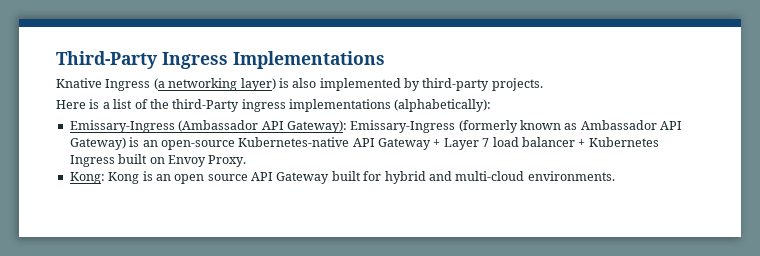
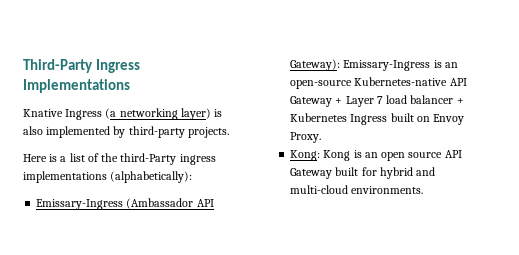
- Emissary-Ingress (Ambassador API Gateway): Emissary-Ingress (formerly known as Ambassador API Gateway) is an open-source Kubernetes-native API Gateway + Layer 7 load balancer + Kubernetes Ingress built on Envoy Proxy.
+ Emissary-Ingress (Ambassador API Gateway): Emissary-Ingress is an open-source Kubernetes-native API Gateway + Layer 7 load balancer + Kubernetes Ingress built on Envoy Proxy.

